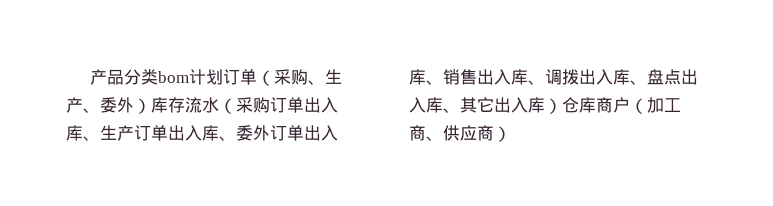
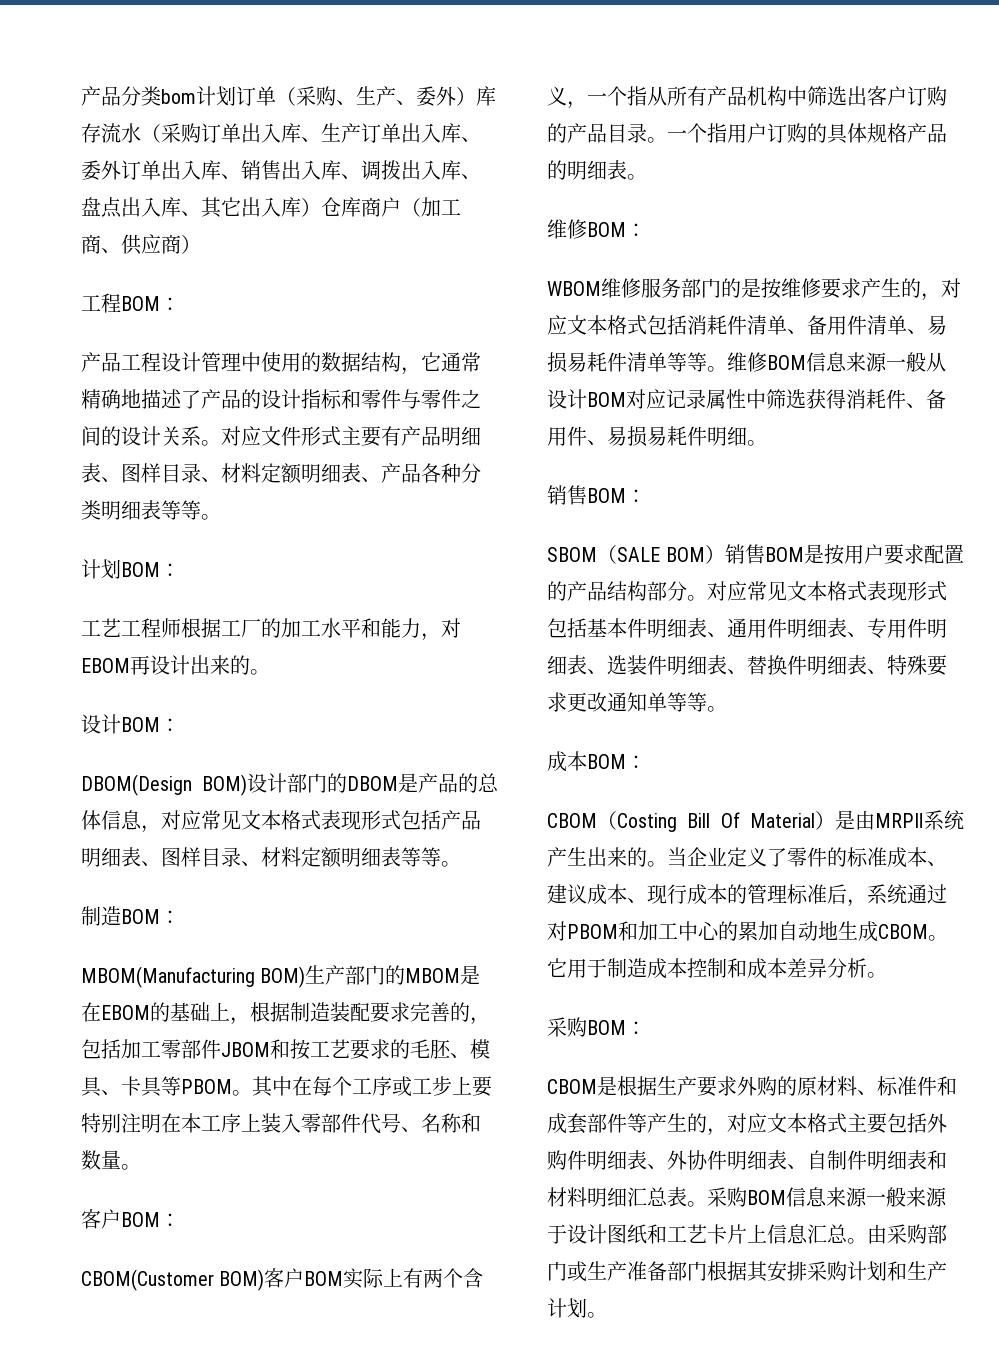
+ 工程BOM：
+ 产品工程设计管理中使用的数据结构，它通常精确地描述了产品的设计指标和零件与零件之间的设计关系。对应文件形式主要有产品明细表、图样目录、材料定额明细表、产品各种分类明细表等等。
+ 计划BOM：
+ 工艺工程师根据工厂的加工水平和能力，对EBOM再设计出来的。
+ 设计BOM：
+ DBOM(Design BOM)设计部门的DBOM是产品的总体信息，对应常见文本格式表现形式包括产品明细表、图样目录、材料定额明细表等等。
+ 制造BOM：
+ MBOM(Manufacturing BOM)生产部门的MBOM是在EBOM的基础上，根据制造装配要求完善的，包括加工零部件JBOM和按工艺要求的毛胚、模具、卡具等PBOM。其中在每个工序或工步上要特别注明在本工序上装入零部件代号、名称和数量。
+ 客户BOM：
+ CBOM(Customer BOM)客户BOM实际上有两个含义，一个指从所有产品机构中筛选出客户订购的产品目录。一个指用户订购的具体规格产品的明细表。
+ 维修BOM：
+ WBOM维修服务部门的是按维修要求产生的，对应文本格式包括消耗件清单、备用件清单、易损易耗件清单等等。维修BOM信息来源一般从设计BOM对应记录属性中筛选获得消耗件、备用件、易损易耗件明细。
+ 销售BOM：
+ SBOM（SALE BOM）销售BOM是按用户要求配置的产品结构部分。对应常见文本格式表现形式包括基本件明细表、通用件明细表、专用件明细表、选装件明细表、替换件明细表、特殊要求更改通知单等等。
+ 成本BOM：
+ CBOM（Costing Bill Of Material）是由MRPⅡ系统产生出来的。当企业定义了零件的标准成本、建议成本、现行成本的管理标准后，系统通过对PBOM和加工中心的累加自动地生成CBOM。它用于制造成本控制和成本差异分析。
+ 采购BOM：
+ CBOM是根据生产要求外购的原材料、标准件和成套部件等产生的，对应文本格式主要包括外购件明细表、外协件明细表、自制件明细表和材料明细汇总表。采购BOM信息来源一般来源于设计图纸和工艺卡片上信息汇总。由采购部门或生产准备部门根据其安排采购计划和生产计划。

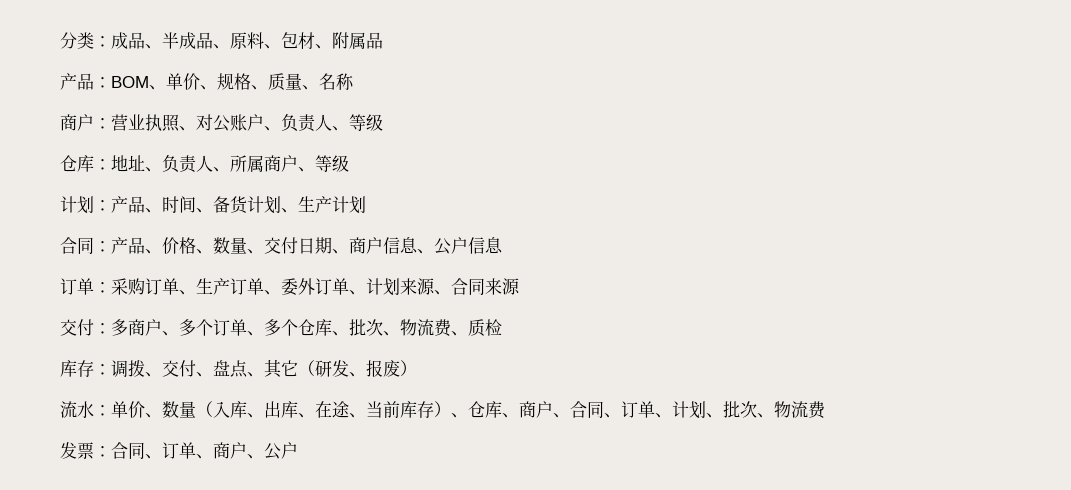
- 产品分类bom计划订单（采购、生产、委外）库存流水（采购订单出入库、生产订单出入库、委外订单出入库、销售出入库、调拨出入库、盘点出入库、其它出入库）仓库商户（加工商、供应商）
- 工程BOM：
- 产品工程设计管理中使用的数据结构，它通常精确地描述了产品的设计指标和零件与零件之间的设计关系。对应文件形式主要有产品明细表、图样目录、材料定额明细表、产品各种分类明细表等等。
- 计划BOM：
- 工艺工程师根据工厂的加工水平和能力，对EBOM再设计出来的。
- 设计BOM：
- DBOM(Design BOM)设计部门的DBOM是产品的总体信息，对应常见文本格式表现形式包括产品明细表、图样目录、材料定额明细表等等。
- 制造BOM：
- MBOM(Manufacturing BOM)生产部门的MBOM是在EBOM的基础上，根据制造装配要求完善的，包括加工零部件JBOM和按工艺要求的毛胚、模具、卡具等PBOM。其中在每个工序或工步上要特别注明在本工序上装入零部件代号、名称和数量。
- 客户BOM：
- CBOM(Customer BOM)客户BOM实际上有两个含义，一个指从所有产品机构中筛选出客户订购的产品目录。一个指用户订购的具体规格产品的明细表。
- 维修BOM：
- WBOM维修服务部门的是按维修要求产生的，对应文本格式包括消耗件清单、备用件清单、易损易耗件清单等等。维修BOM信息来源一般从设计BOM对应记录属性中筛选获得消耗件、备用件、易损易耗件明细。
- 销售BOM：
- SBOM（SALE BOM）销售BOM是按用户要求配置的产品结构部分。对应常见文本格式表现形式包括基本件明细表、通用件明细表、专用件明细表、选装件明细表、替换件明细表、特殊要求更改通知单等等。
- 成本BOM：
- CBOM（Costing Bill Of Material）是由MRPⅡ系统产生出来的。当企业定义了零件的标准成本、建议成本、现行成本的管理标准后，系统通过对PBOM和加工中心的累加自动地生成CBOM。它用于制造成本控制和成本差异分析。
- 采购BOM：
- CBOM是根据生产要求外购的原材料、标准件和成套部件等产生的，对应文本格式主要包括外购件明细表、外协件明细表、自制件明细表和材料明细汇总表。采购BOM信息来源一般来源于设计图纸和工艺卡片上信息汇总。由采购部门或生产准备部门根据其安排采购计划和生产计划。
+ 分类：成品、半成品、原料、包材、附属品
+ 产品：BOM、单价、规格、质量、名称
+ 商户：营业执照、对公账户、负责人、等级
+ 仓库：地址、负责人、所属商户、等级
+ 计划：产品、时间、备货计划、生产计划
+ 合同：产品、价格、数量、交付日期、商户信息、公户信息
+ 订单：采购订单、生产订单、委外订单、计划来源、合同来源
+ 交付：多商户、多个订单、多个仓库、批次、物流费、质检
+ 库存：调拨、交付、盘点、其它（研发、报废）
+ 流水：单价、数量（入库、出库、在途、当前库存）、仓库、商户、合同、订单、计划、批次、物流费
+ 发票：合同、订单、商户、公户

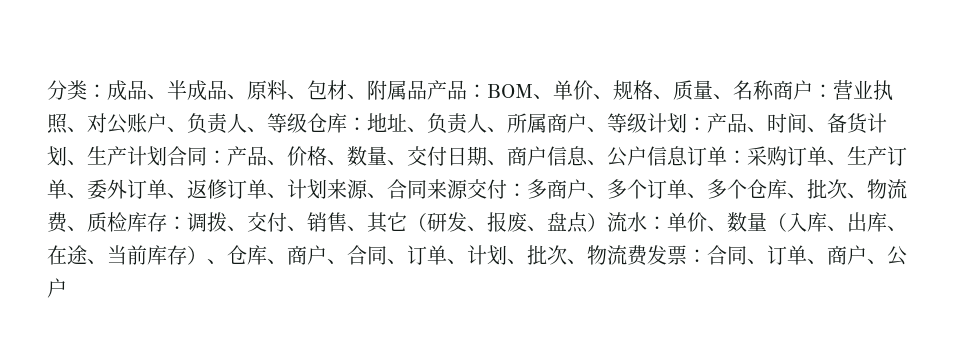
- 成品、半成品、原料、包材、附属品
- 产品：
+ 成品、半成品、原料、包材、附属品产品：
- BOM、单价、规格、质量、名称
- 商户：
+ BOM、单价、规格、质量、名称商户：
- 营业执照、对公账户、负责人、等级
- 仓库：
+ 营业执照、对公账户、负责人、等级仓库：
- 地址、负责人、所属商户、等级
- 计划：
+ 地址、负责人、所属商户、等级计划：
- 产品、时间、备货计划、生产计划
- 合同：
+ 产品、时间、备货计划、生产计划合同：
- 产品、价格、数量、交付日期、商户信息、公户信息
- 订单：
+ 产品、价格、数量、交付日期、商户信息、公户信息订单：
- 采购订单、生产订单、委外订单、计划来源、合同来源
- 交付：
+ 采购订单、生产订单、委外订单、返修订单、计划来源、合同来源交付：
- 多商户、多个订单、多个仓库、批次、物流费、质检
- 库存：
+ 多商户、多个订单、多个仓库、批次、物流费、质检库存：
- 调拨、交付、盘点、其它（研发、报废）
- 流水：
+ 调拨、交付、销售、其它（研发、报废、盘点）流水：
- 单价、数量（入库、出库、在途、当前库存）、仓库、商户、合同、订单、计划、批次、物流费
- 发票：
+ 单价、数量（入库、出库、在途、当前库存）、仓库、商户、合同、订单、计划、批次、物流费发票：

